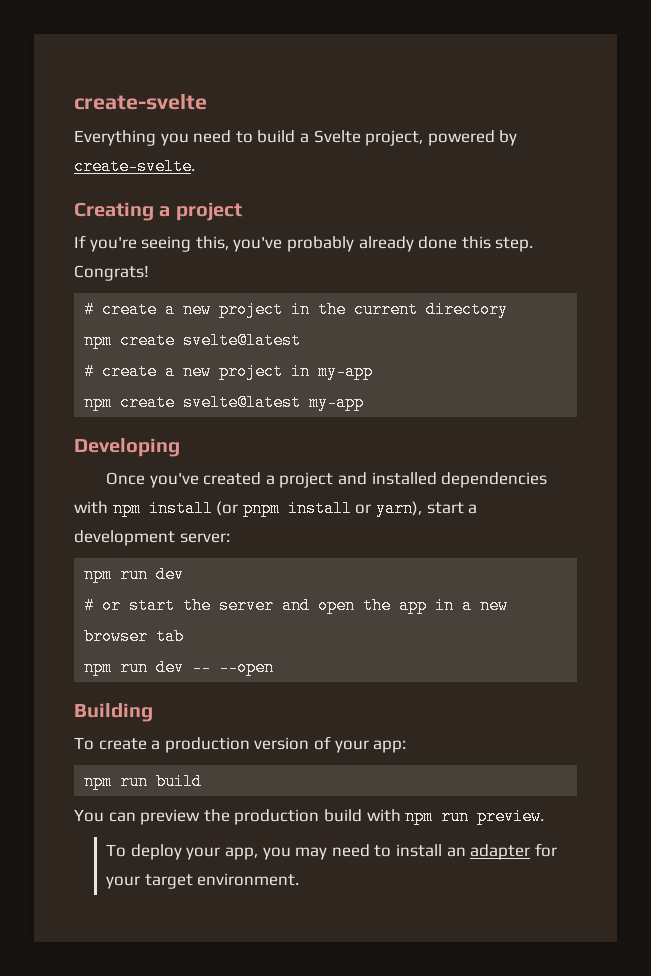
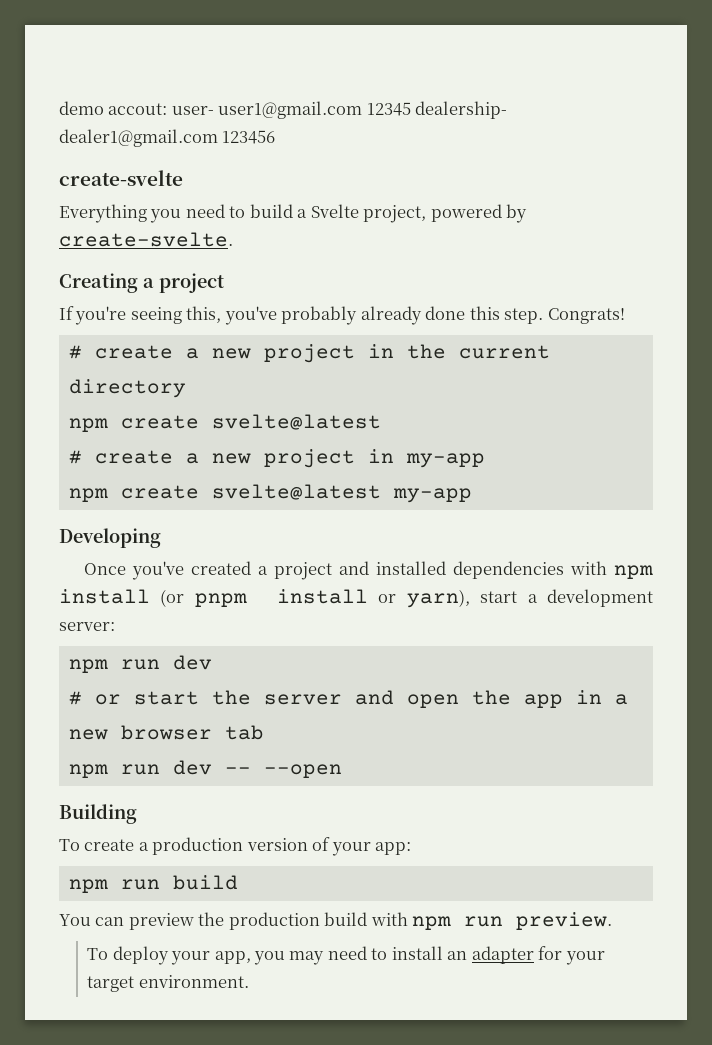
+ demo accout: user- user1@gmail.com 12345 dealership- dealer1@gmail.com 123456

